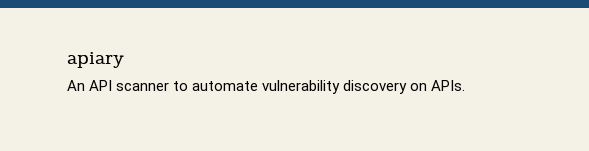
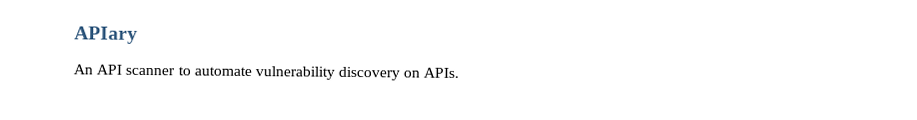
- apiary
+ APIary

